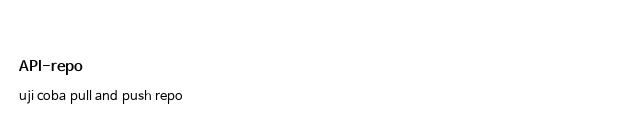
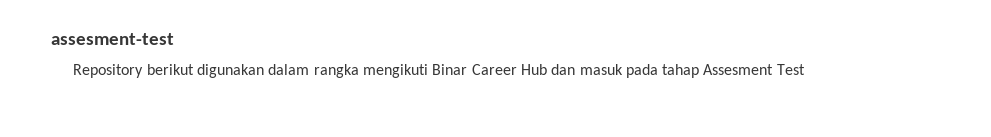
- API-repo
- uji coba pull and push repo
+ assesment-test
+ Repository berikut digunakan dalam rangka mengikuti Binar Career Hub dan masuk pada tahap Assesment Test

